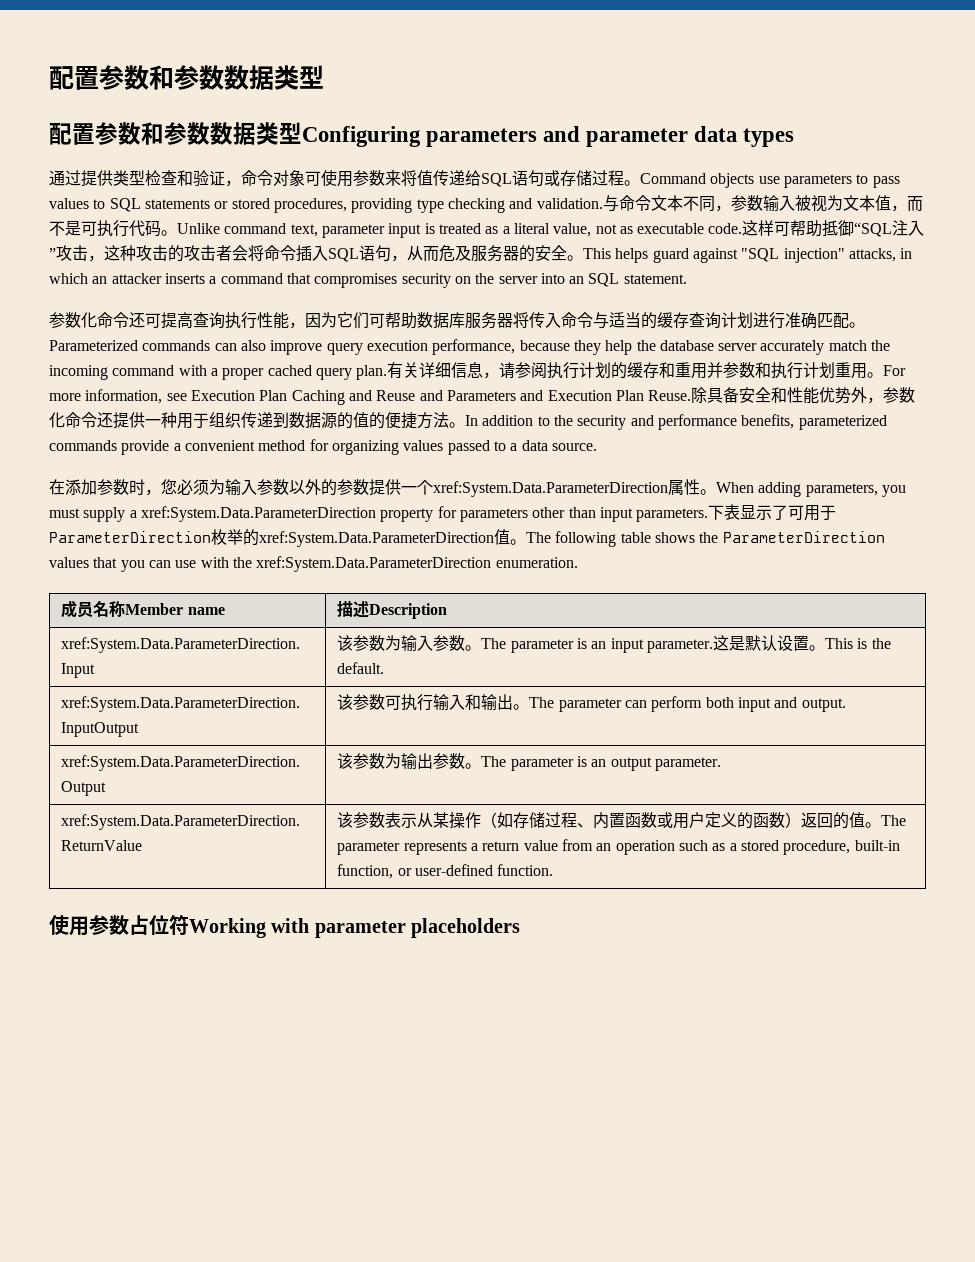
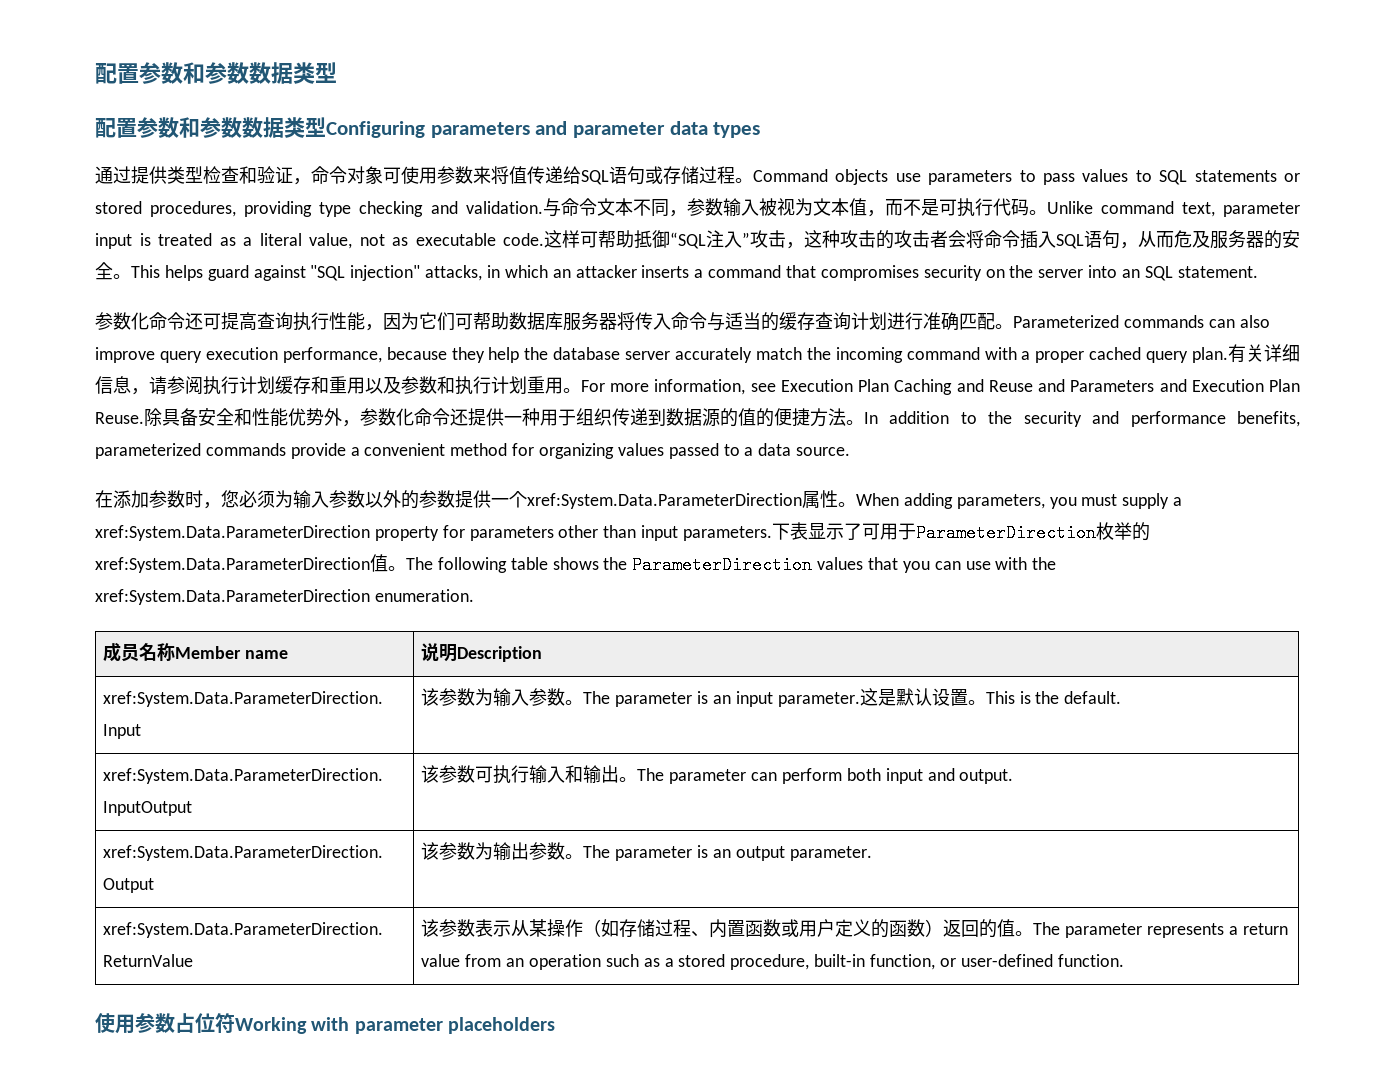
- 有关详细信息，请参阅执行计划的缓存和重用并参数和执行计划重用。
+ 有关详细信息，请参阅执行计划缓存和重用以及参数和执行计划重用。
- 成员名称Member name | 描述Description
+ 成员名称Member name | 说明Description

